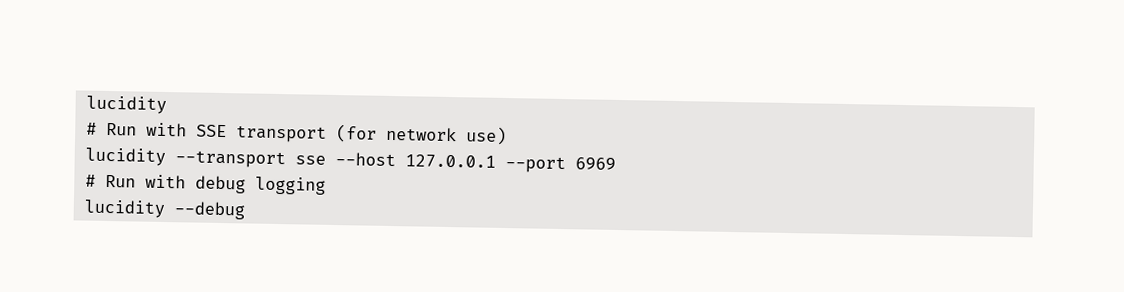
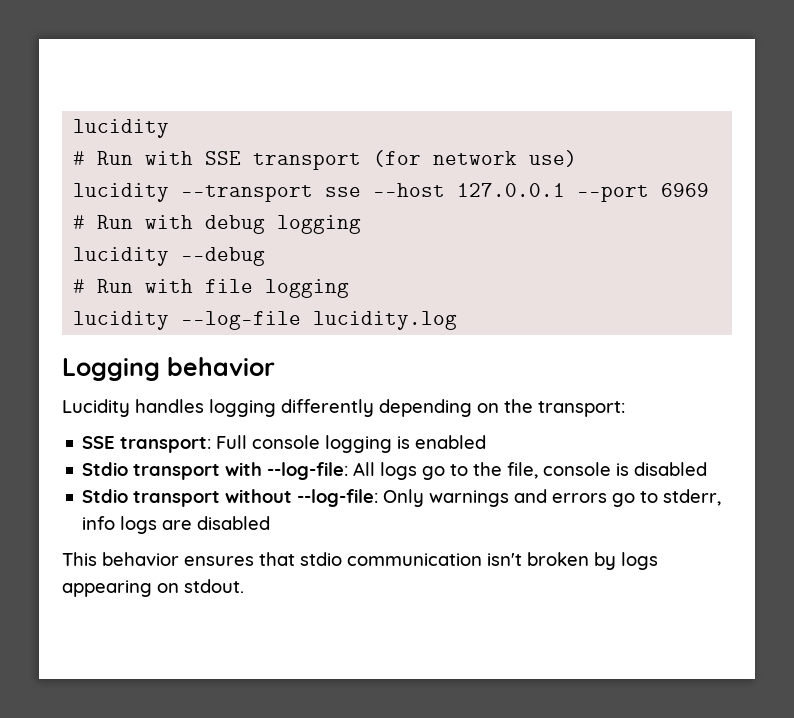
+ # Run with file logging
+ lucidity --log-file lucidity.log
+ Logging behavior
+ Lucidity handles logging differently depending on the transport:
+ SSE transport: Full console logging is enabled
+ Stdio transport with --log-file: All logs go to the file, console is disabled
+ Stdio transport without --log-file: Only warnings and errors go to stderr, info logs are disabled
+ This behavior ensures that stdio communication isn't broken by logs appearing on stdout.

